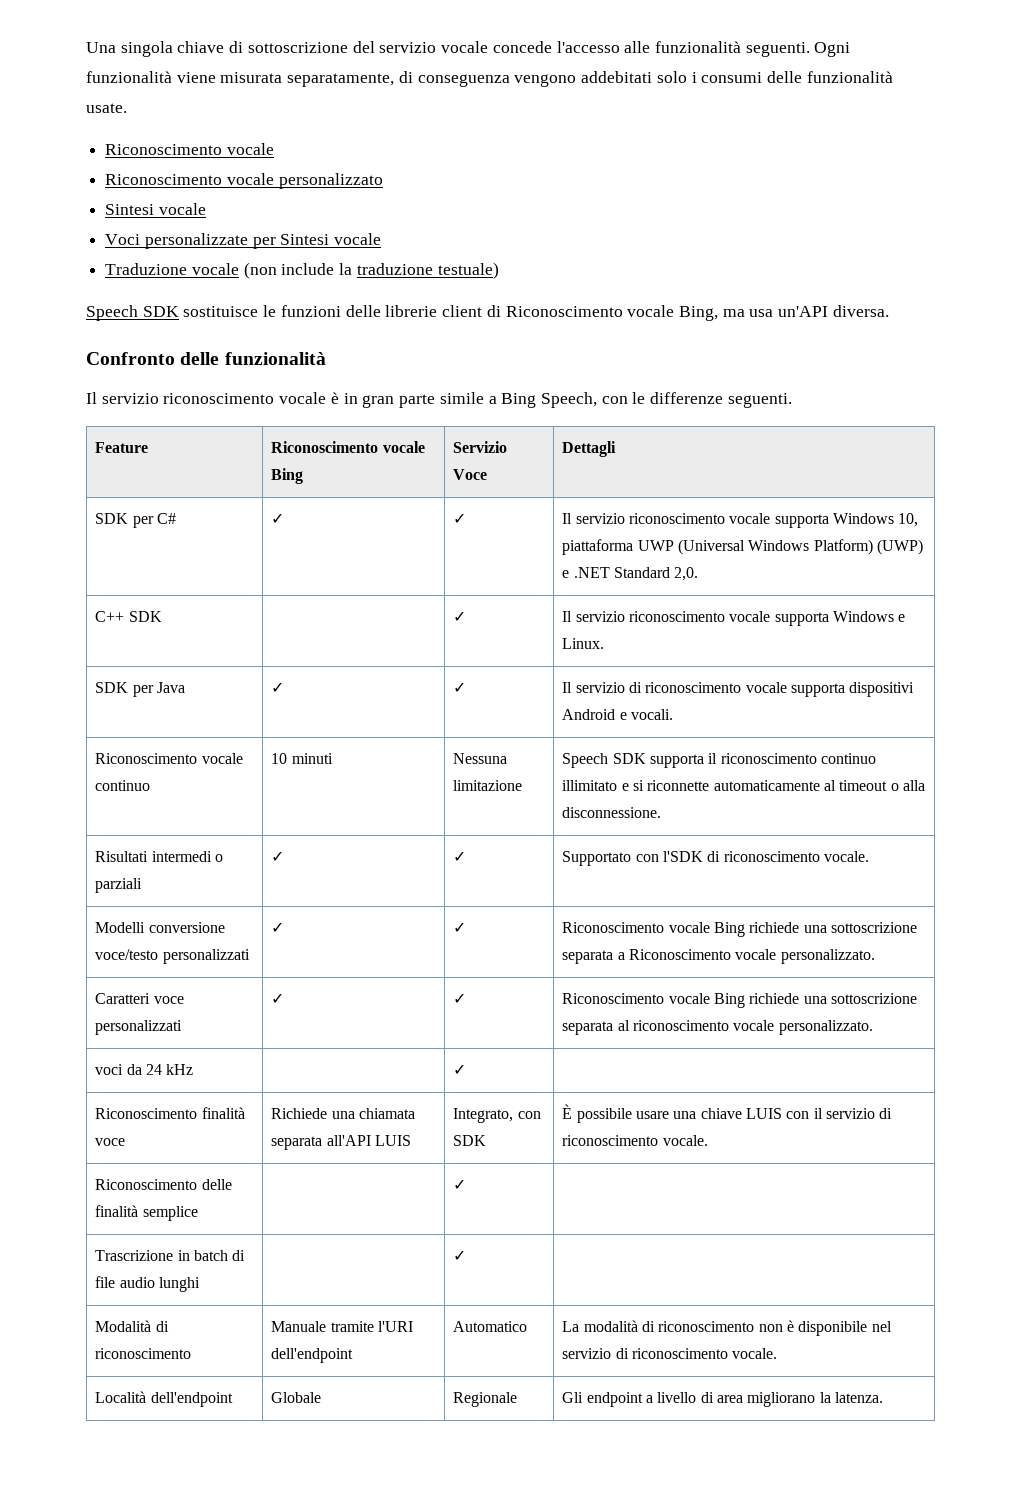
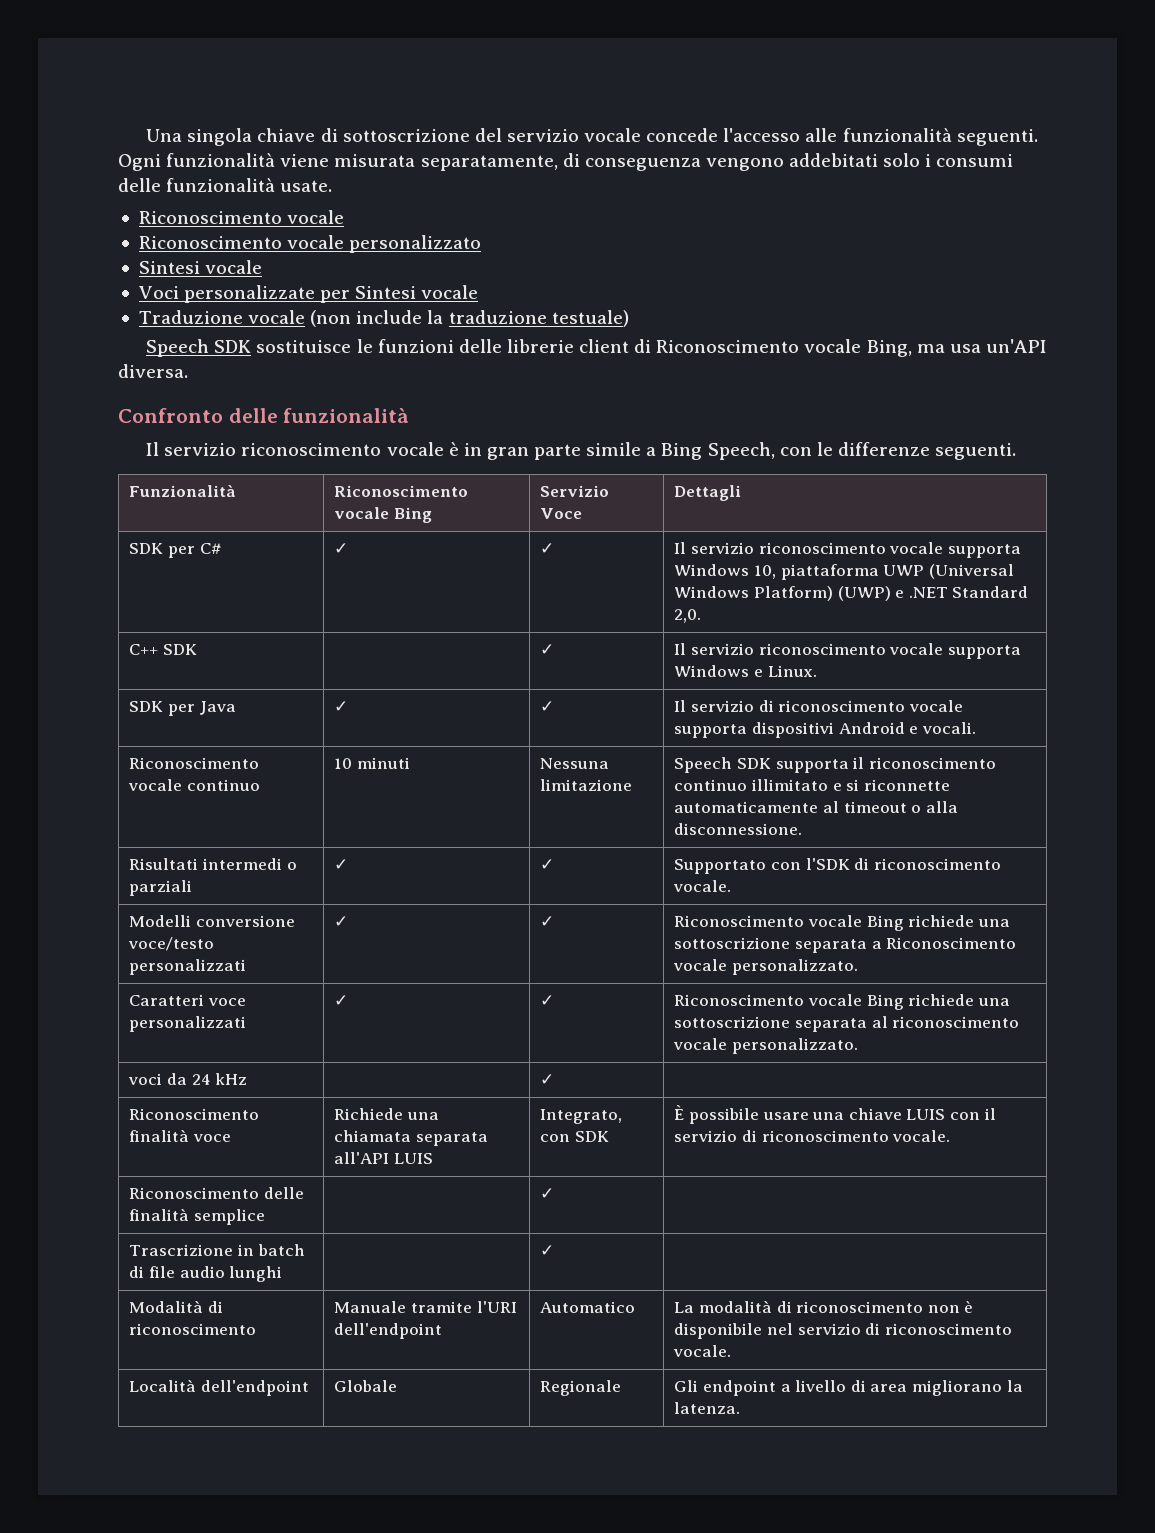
- Feature | Riconoscimento vocale Bing | Servizio Voce | Dettagli
+ Funzionalità | Riconoscimento vocale Bing | Servizio Voce | Dettagli

